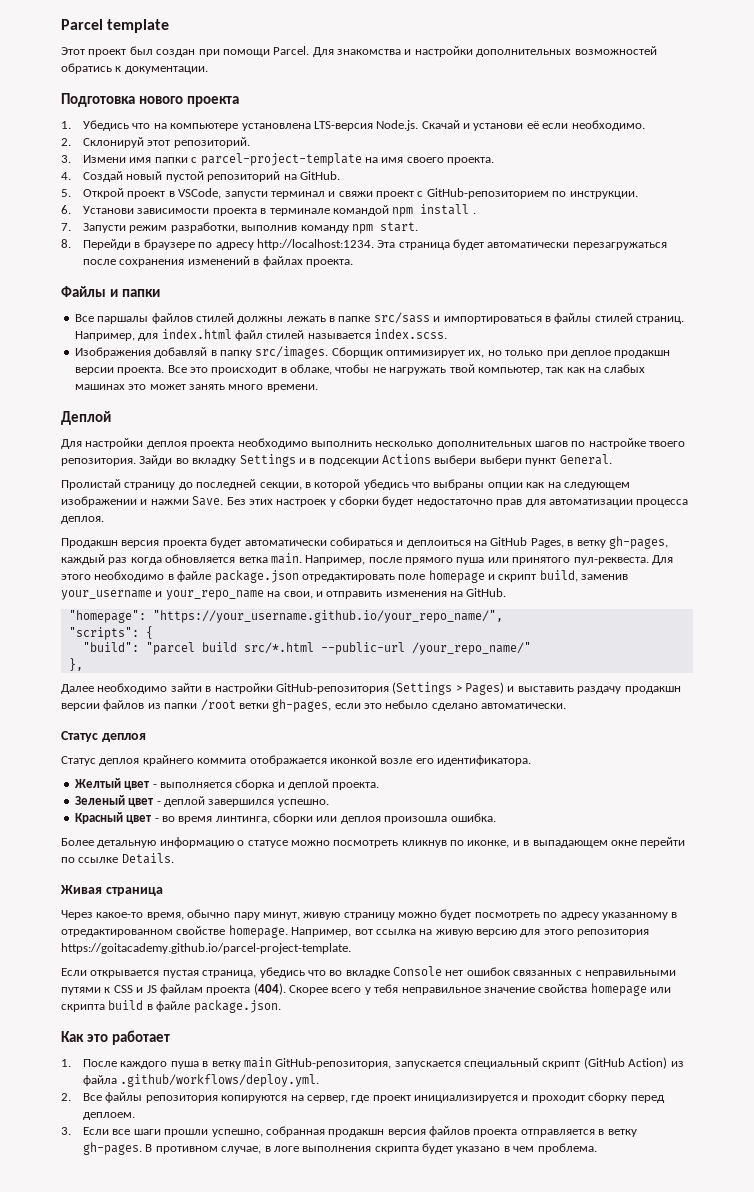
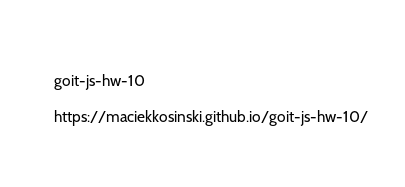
- Parcel template
- Этот проект был создан при помощи Parcel. Для знакомства и настройки дополнительных возможностей обратись к документации.
- Подготовка нового проекта
- 1. Убедись что на компьютере установлена LTS-версия Node.js. Скачай и установи её если необходимо.
- 2. Склонируй этот репозиторий.
- 3. Измени имя папки с parcel-project-template на имя своего проекта.
- 4. Создай новый пустой репозиторий на GitHub.
- 5. Открой проект в VSCode, запусти терминал и свяжи проект с GitHub-репозиторием по инструкции.
- 6. Установи зависимости проекта в терминале командой npm install .
- 7. Запусти режим разработки, выполнив команду npm start.
- 8. Перейди в браузере по адресу http://localhost:1234. Эта страница будет автоматически перезагружаться после сохранения изменений в файлах проекта.
- Файлы и папки
- Все паршалы файлов стилей должны лежать в папке src/sass и импортироваться в файлы стилей страниц. Например, для index.html файл стилей называется index.scss.
- Изображения добавляй в папку src/images. Сборщик оптимизирует их, но только при деплое продакшн версии проекта. Все это происходит в облаке, чтобы не нагружать твой компьютер, так как на слабых машинах это может занять много времени.
- Деплой
- Для настройки деплоя проекта необходимо выполнить несколько дополнительных шагов по настройке твоего репозитория. Зайди во вкладку Settings и в подсекции Actions выбери выбери пункт General.
- Пролистай страницу до последней секции, в которой убедись что выбраны опции как на следующем изображении и нажми Save. Без этих настроек у сборки будет недостаточно прав для автоматизации процесса деплоя.
- Продакшн версия проекта будет автоматически собираться и деплоиться на GitHub Pages, в ветку gh-pages, каждый раз когда обновляется ветка main. Например, после прямого пуша или принятого пул-реквеста. Для этого необходимо в файле package.json отредактировать поле homepage и скрипт build, заменив your_username и your_repo_name на свои, и отправить изменения на GitHub.
- "homepage": "https://your_username.github.io/your_repo_name/",
- "scripts": {
- "build": "parcel build src/*.html --public-url /your_repo_name/"
- },
- Далее необходимо зайти в настройки GitHub-репозитория (Settings > Pages) и выставить раздачу продакшн версии файлов из папки /root ветки gh-pages, если это небыло сделано автоматически.
- Статус деплоя
- Статус деплоя крайнего коммита отображается иконкой возле его идентификатора.
- Желтый цвет - выполняется сборка и деплой проекта.
- Зеленый цвет - деплой завершился успешно.
- Красный цвет - во время линтинга, сборки или деплоя произошла ошибка.
- Более детальную информацию о статусе можно посмотреть кликнув по иконке, и в выпадающем окне перейти по ссылке Details.
- Живая страница
- Через какое-то время, обычно пару минут, живую страницу можно будет посмотреть по адресу указанному в отредактированном свойстве homepage. Например, вот ссылка на живую версию для этого репозитория https://goitacademy.github.io/parcel-project-template.
- Если открывается пустая страница, убедись что во вкладке Console нет ошибок связанных с неправильными путями к CSS и JS файлам проекта (404). Скорее всего у тебя неправильное значение свойства homepage или скрипта build в файле package.json.
- Как это работает
- 1. После каждого пуша в ветку main GitHub-репозитория, запускается специальный скрипт (GitHub Action) из файла .github/workflows/deploy.yml.
- 2. Все файлы репозитория копируются на сервер, где проект инициализируется и проходит сборку перед деплоем.
- 3. Если все шаги прошли успешно, собранная продакшн версия файлов проекта отправляется в ветку gh-pages. В противном случае, в логе выполнения скрипта будет указано в чем проблема.
+ goit-js-hw-10
+ https://maciekkosinski.github.io/goit-js-hw-10/

